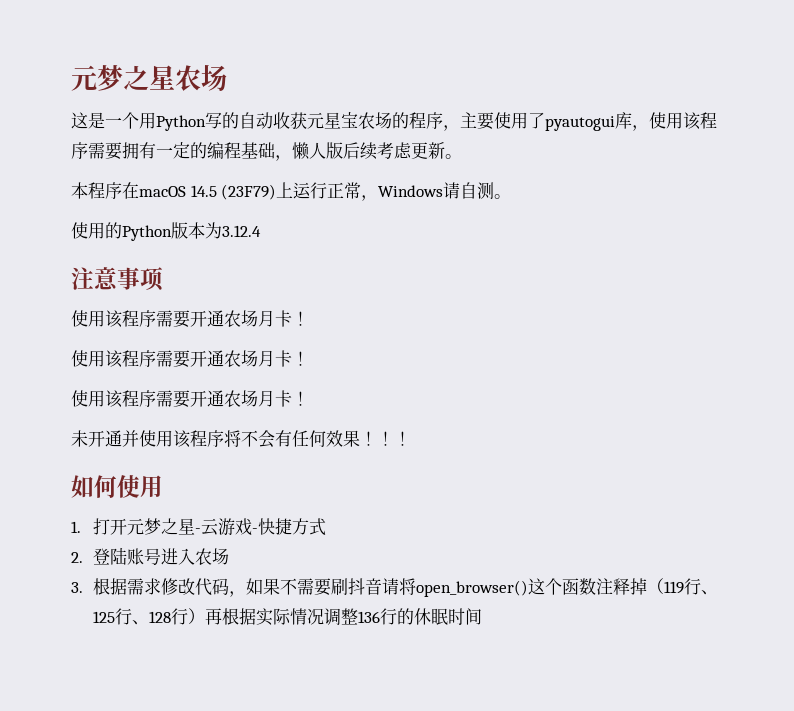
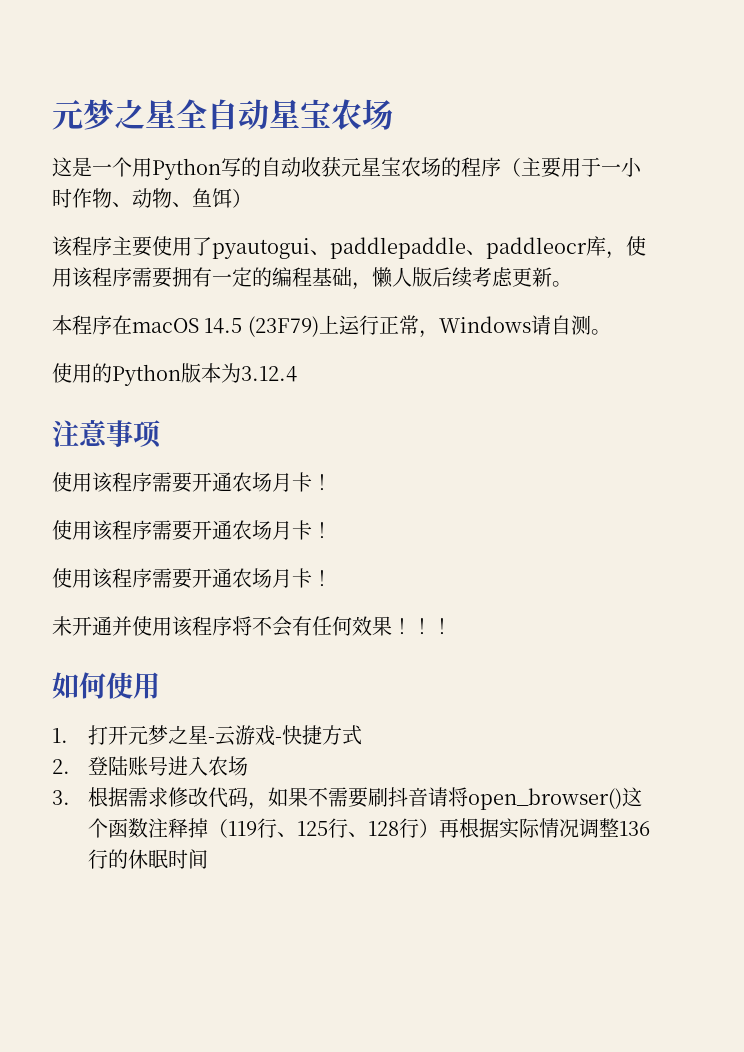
- 元梦之星农场
+ 元梦之星全自动星宝农场
- 这是一个用Python写的自动收获元星宝农场的程序，主要使用了pyautogui库，使用该程序需要拥有一定的编程基础，懒人版后续考虑更新。
+ 这是一个用Python写的自动收获元星宝农场的程序（主要用于一小时作物、动物、鱼饵）
+ 该程序主要使用了pyautogui、paddlepaddle、paddleocr库，使用该程序需要拥有一定的编程基础，懒人版后续考虑更新。

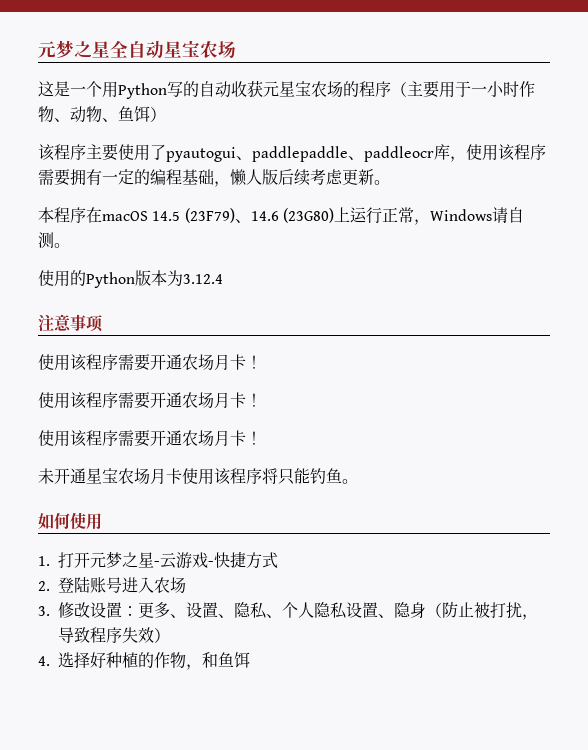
- 本程序在macOS 14.5 (23F79)上运行正常，Windows请自测。
+ 本程序在macOS 14.5 (23F79)、14.6 (23G80)上运行正常，Windows请自测。
- 未开通并使用该程序将不会有任何效果！！！
+ 未开通星宝农场月卡使用该程序将只能钓鱼。
- 3.根据需求修改代码，如果不需要刷抖音请将open_browser()这个函数注释掉（119行、125行、128行）再根据实际情况调整136行的休眠时间
+ 3.修改设置：更多、设置、隐私、个人隐私设置、隐身（防止被打扰，导致程序失效）
+ 4.选择好种植的作物，和鱼饵

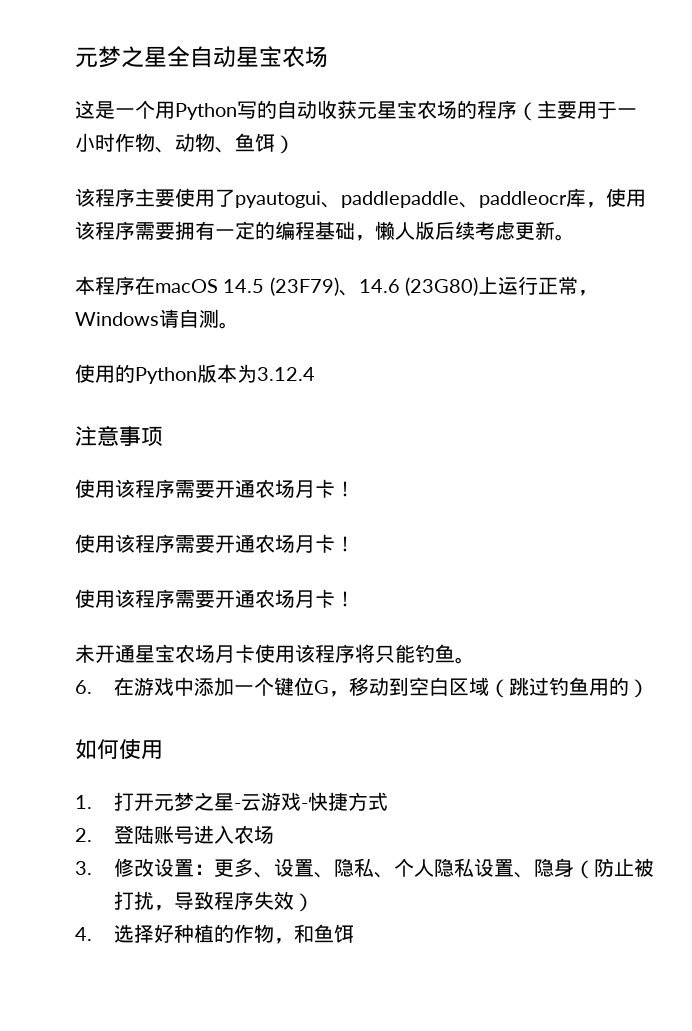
+ 6.在游戏中添加一个键位G，移动到空白区域（跳过钓鱼用的）

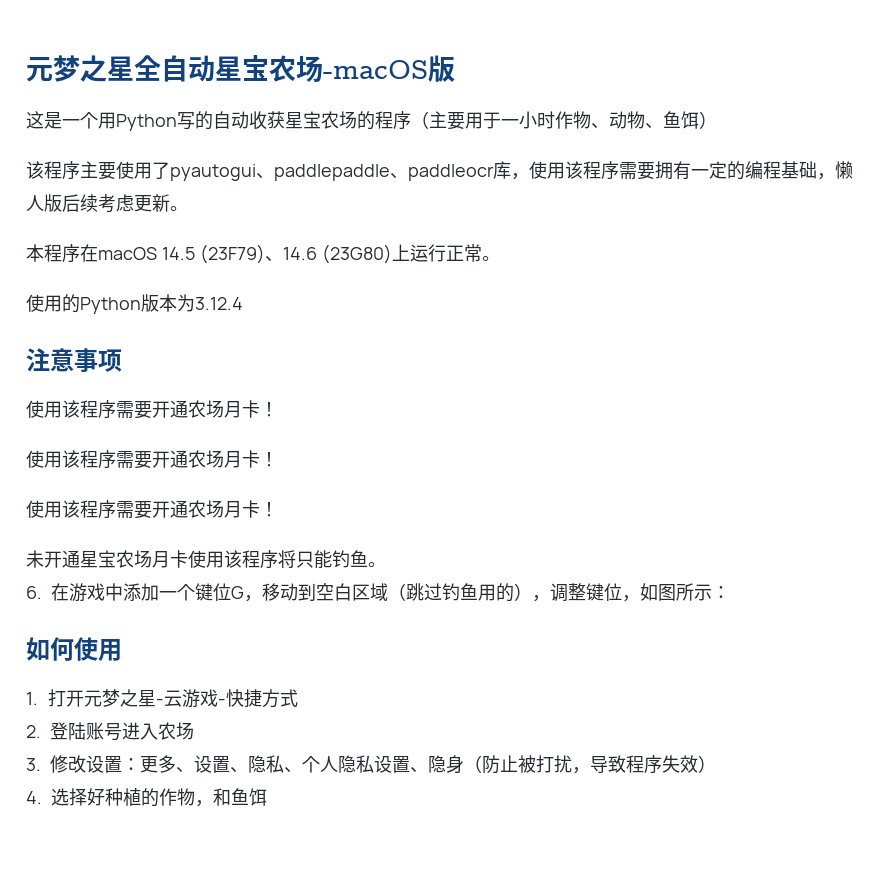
- 元梦之星全自动星宝农场
+ 元梦之星全自动星宝农场-macOS版
- 这是一个用Python写的自动收获元星宝农场的程序（主要用于一小时作物、动物、鱼饵）
+ 这是一个用Python写的自动收获星宝农场的程序（主要用于一小时作物、动物、鱼饵）
- 本程序在macOS 14.5 (23F79)、14.6 (23G80)上运行正常，Windows请自测。
+ 本程序在macOS 14.5 (23F79)、14.6 (23G80)上运行正常。
- 6.在游戏中添加一个键位G，移动到空白区域（跳过钓鱼用的）
+ 6.在游戏中添加一个键位G，移动到空白区域（跳过钓鱼用的），调整键位，如图所示：

